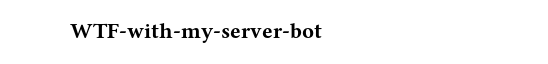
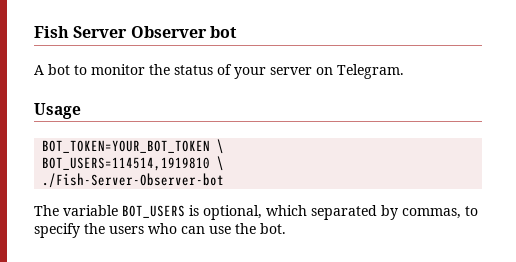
- WTF-with-my-server-bot
+ Fish Server Observer bot
+ A bot to monitor the status of your server on Telegram.
+ Usage
+ BOT_TOKEN=YOUR_BOT_TOKEN \
+ BOT_USERS=114514,1919810 \
+ ./Fish-Server-Observer-bot
+ The variable BOT_USERS is optional, which separated by commas, to specify the users who can use the bot.

